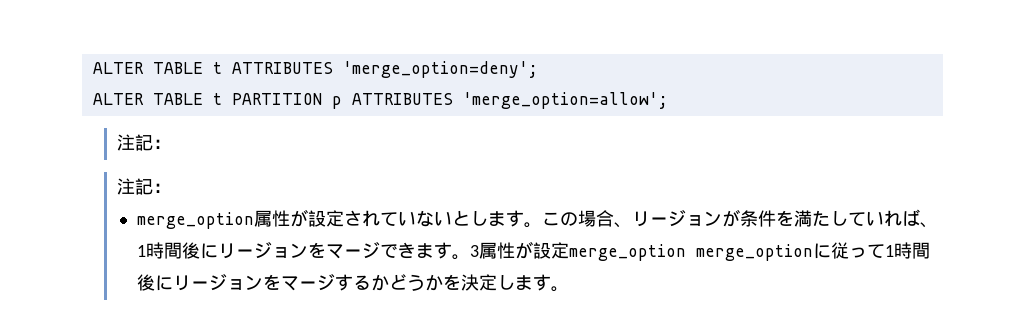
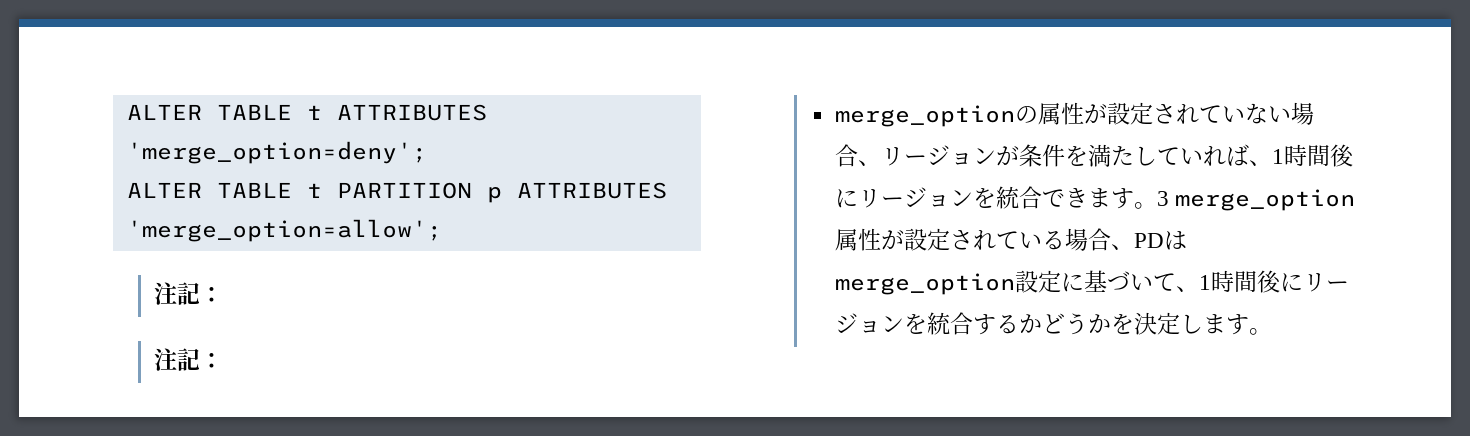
- merge_option属性が設定されていないとします。この場合、リージョンが条件を満たしていれば、1時間後にリージョンをマージできます。
+ merge_optionの属性が設定されていない場合、リージョンが条件を満たしていれば、1時間後にリージョンを統合できます。
- 3属性が設定merge_option merge_optionに従って1時間後にリージョンをマージするかどうかを決定します。
+ 3 merge_option属性が設定されている場合、PDはmerge_option設定に基づいて、1時間後にリージョンを統合するかどうかを決定します。

